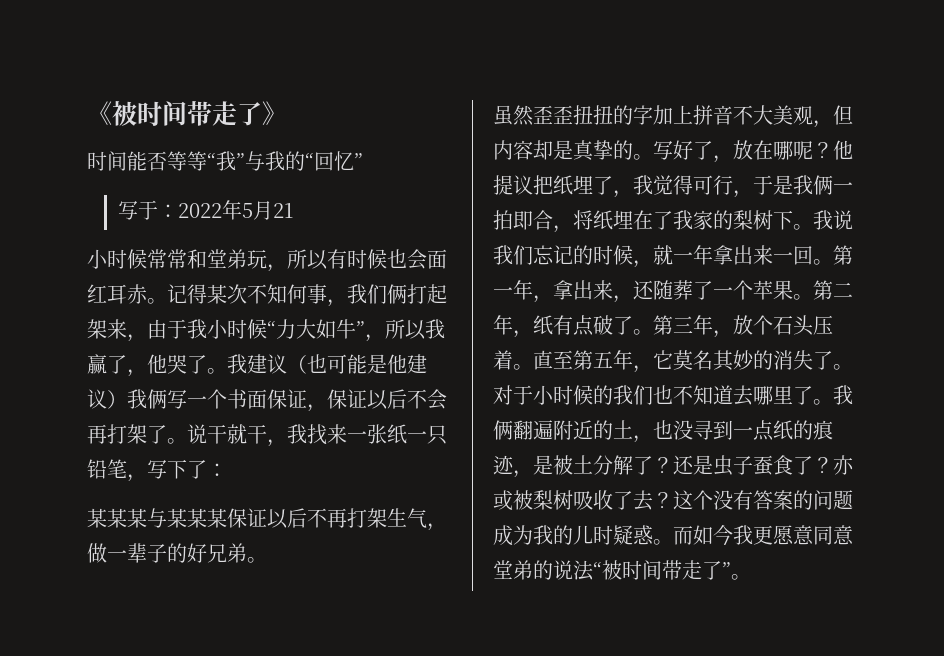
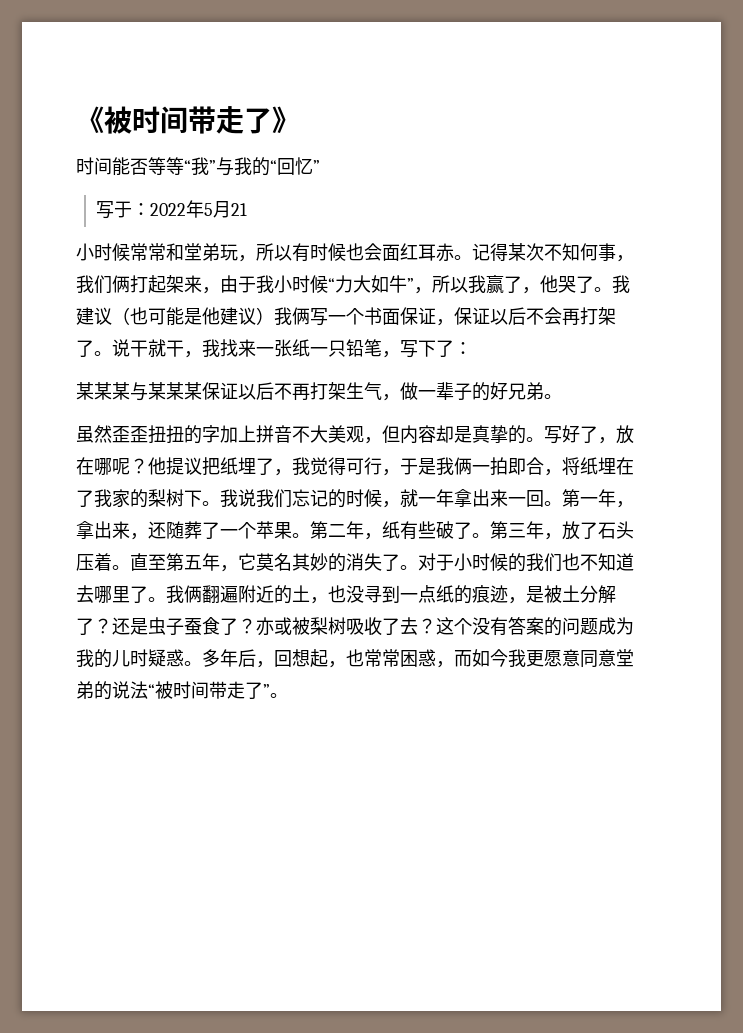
- 第二年，纸有点破了。
+ 第二年，纸有些破了。
- 第三年，放个石头压着。
+ 第三年，放了石头压着。
- 而如今我更愿意同意堂弟的说法“被时间带走了”。
+ 多年后，回想起，也常常困惑，而如今我更愿意同意堂弟的说法“被时间带走了”。

